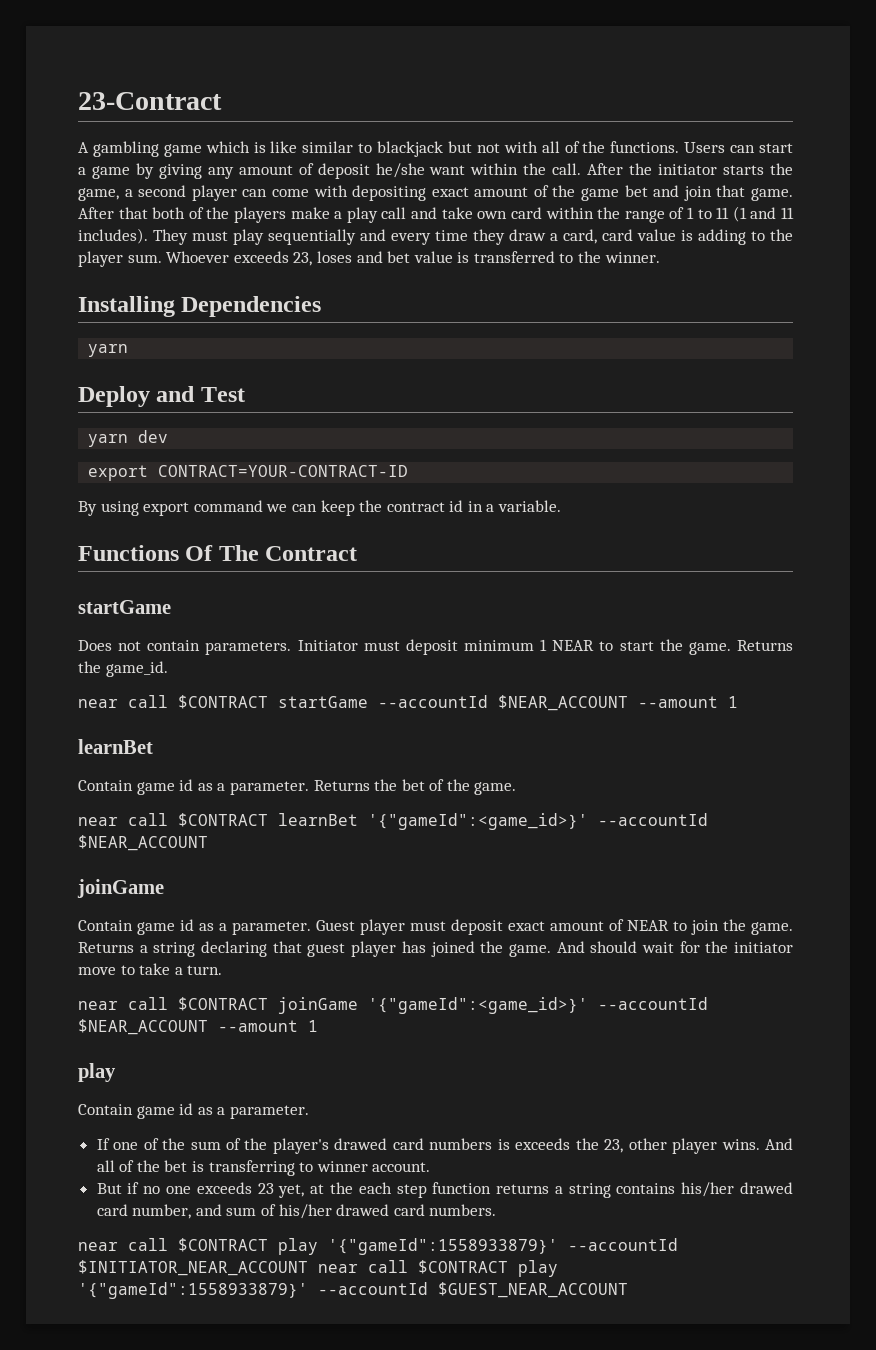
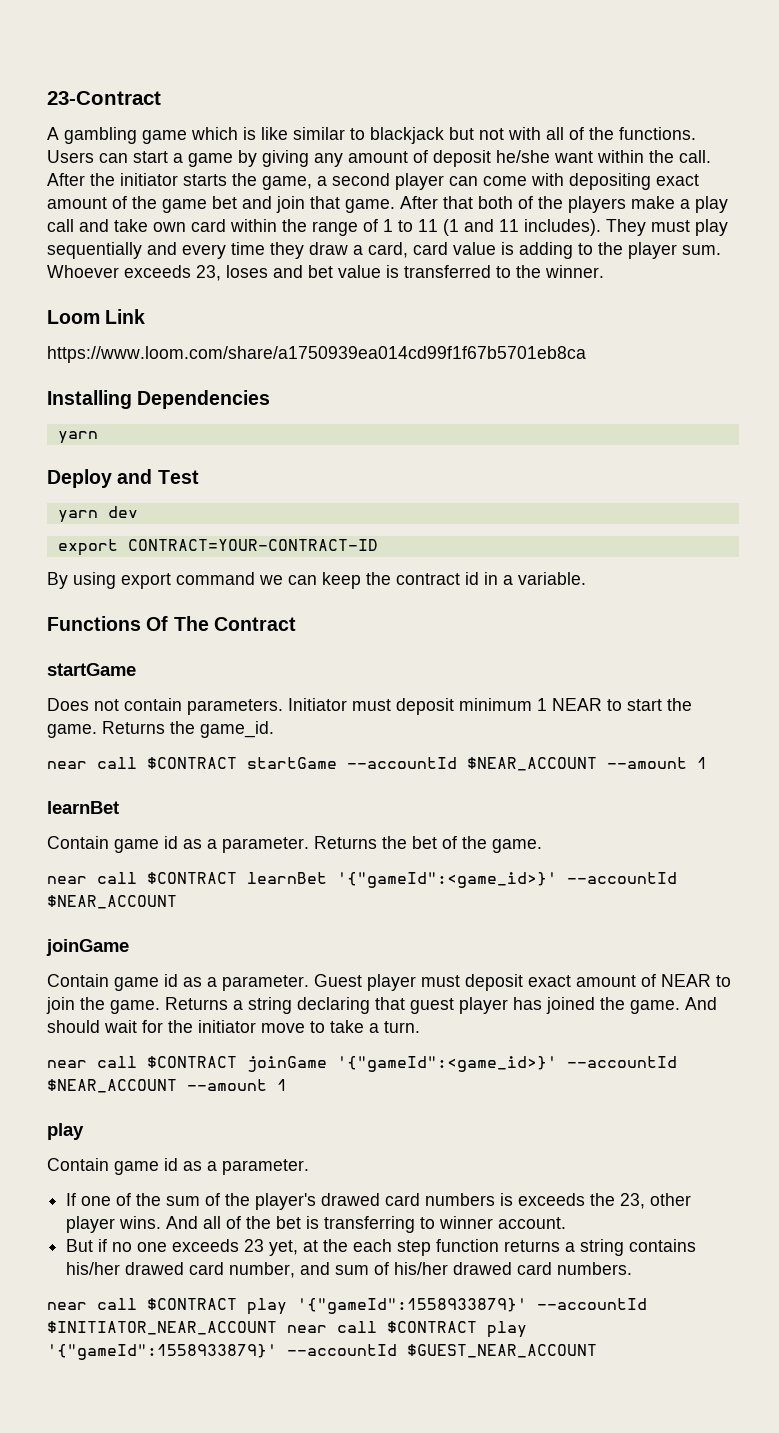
+ Loom Link
+ https://www.loom.com/share/a1750939ea014cd99f1f67b5701eb8ca

